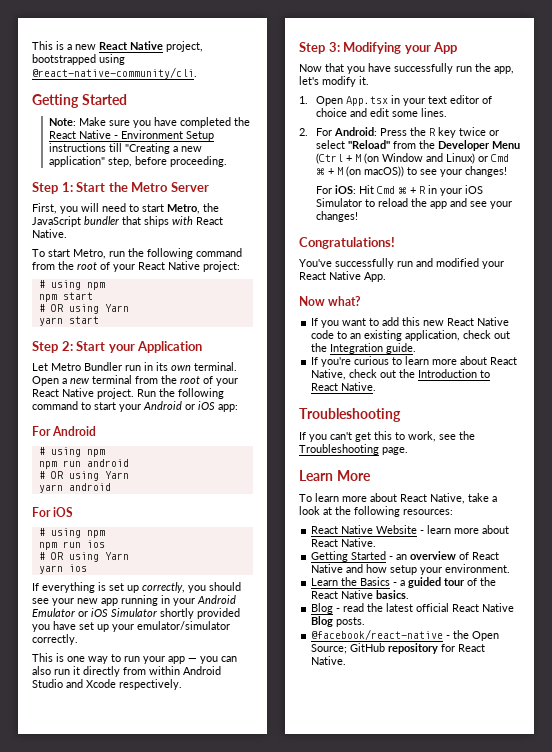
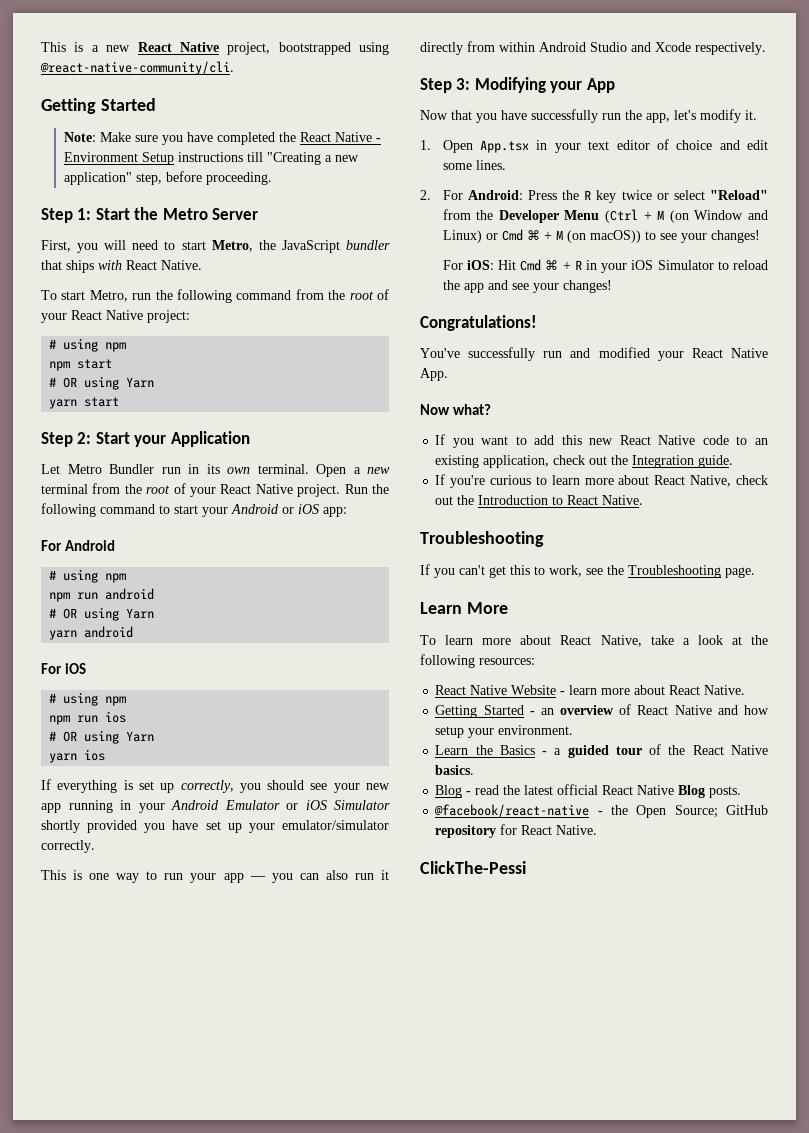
+ ClickThe-Pessi

